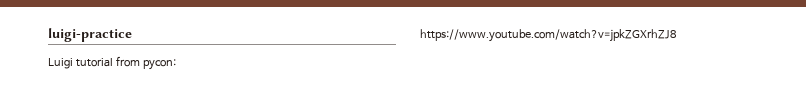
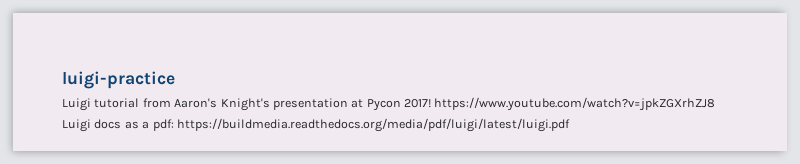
- Luigi tutorial from pycon: https://www.youtube.com/watch?v=jpkZGXrhZJ8
+ Luigi tutorial from Aaron's Knight's presentation at Pycon 2017! https://www.youtube.com/watch?v=jpkZGXrhZJ8
+ Luigi docs as a pdf: https://buildmedia.readthedocs.org/media/pdf/luigi/latest/luigi.pdf

